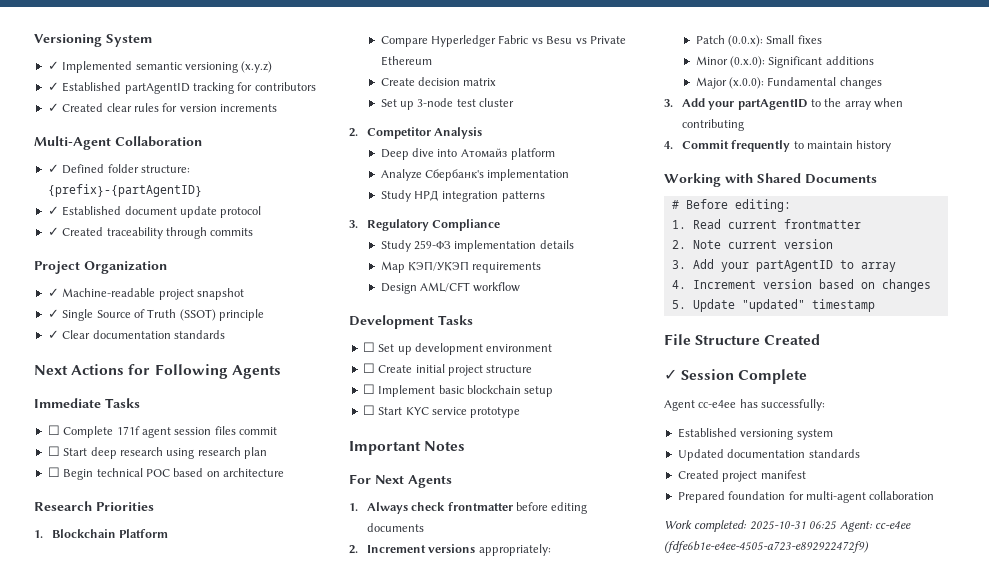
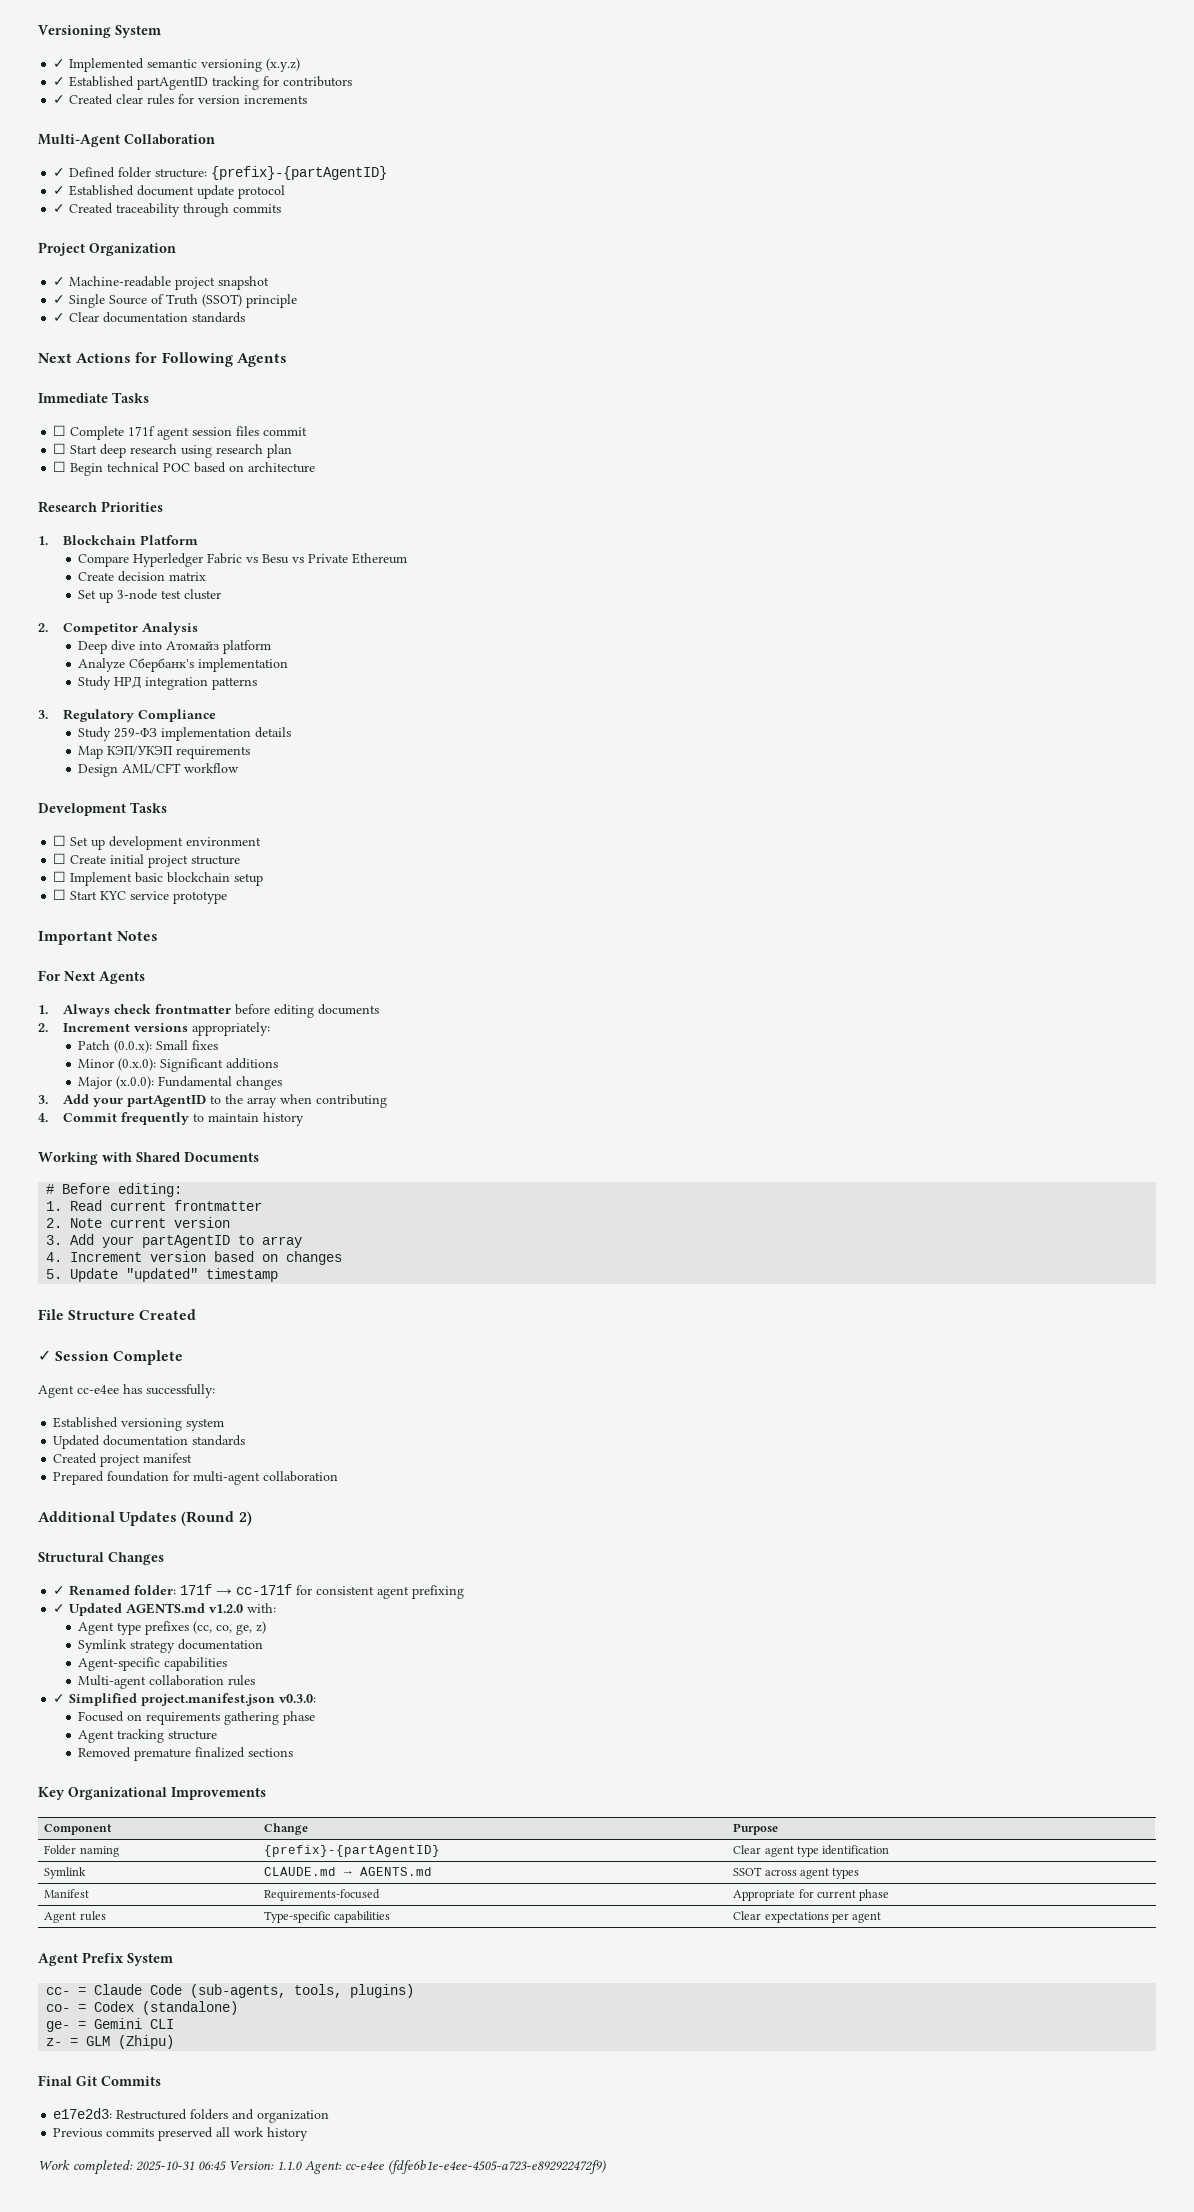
+ Additional Updates (Round 2)
+ Structural Changes
+ ✓ Renamed folder: 171f → cc-171f for consistent agent prefixing
+ ✓ Updated AGENTS.md v1.2.0 with:
+ Agent type prefixes (cc, co, ge, z)
+ Symlink strategy documentation
+ Agent-specific capabilities
+ Multi-agent collaboration rules
+ ✓ Simplified project.manifest.json v0.3.0:
+ Focused on requirements gathering phase
+ Agent tracking structure
+ Removed premature finalized sections
+ Key Organizational Improvements
+ Component | Change | Purpose
+ Folder naming | {prefix}-{partAgentID} | Clear agent type identification
+ Symlink | CLAUDE.md → AGENTS.md | SSOT across agent types
+ Manifest | Requirements-focused | Appropriate for current phase
+ Agent rules | Type-specific capabilities | Clear expectations per agent
+ Agent Prefix System
+ cc- = Claude Code (sub-agents, tools, plugins)
+ co- = Codex (standalone)
+ ge- = Gemini CLI
+ z- = GLM (Zhipu)
+ Final Git Commits
+ e17e2d3: Restructured folders and organization
+ Previous commits preserved all work history
- Work completed: 2025-10-31 06:25 Agent: cc-e4ee (fdfe6b1e-e4ee-4505-a723-e892922472f9)
+ Work completed: 2025-10-31 06:45 Version: 1.1.0 Agent: cc-e4ee (fdfe6b1e-e4ee-4505-a723-e892922472f9)

